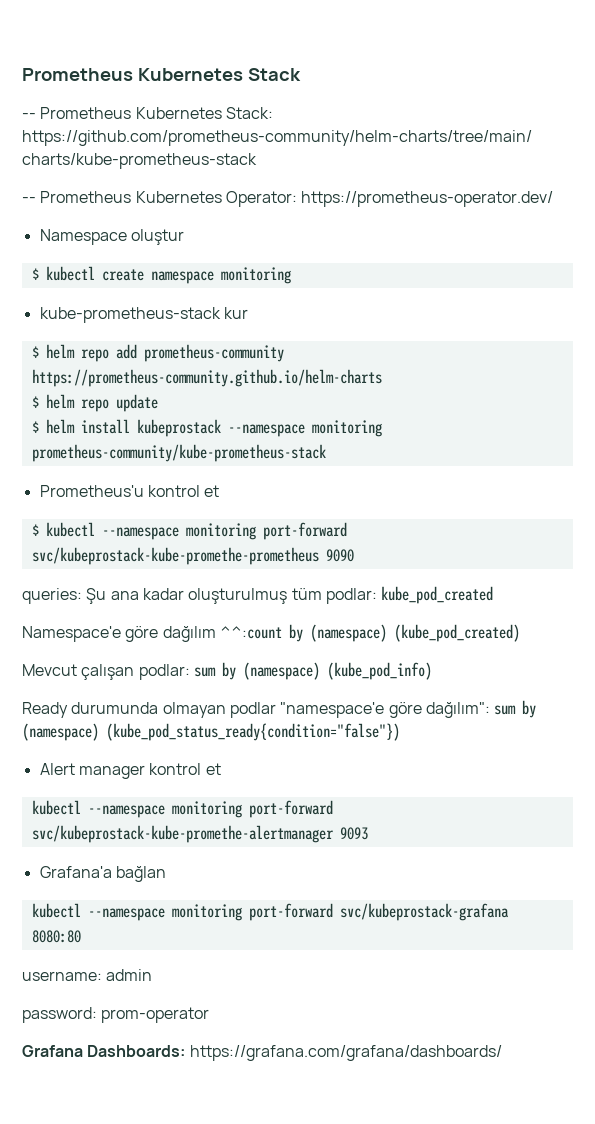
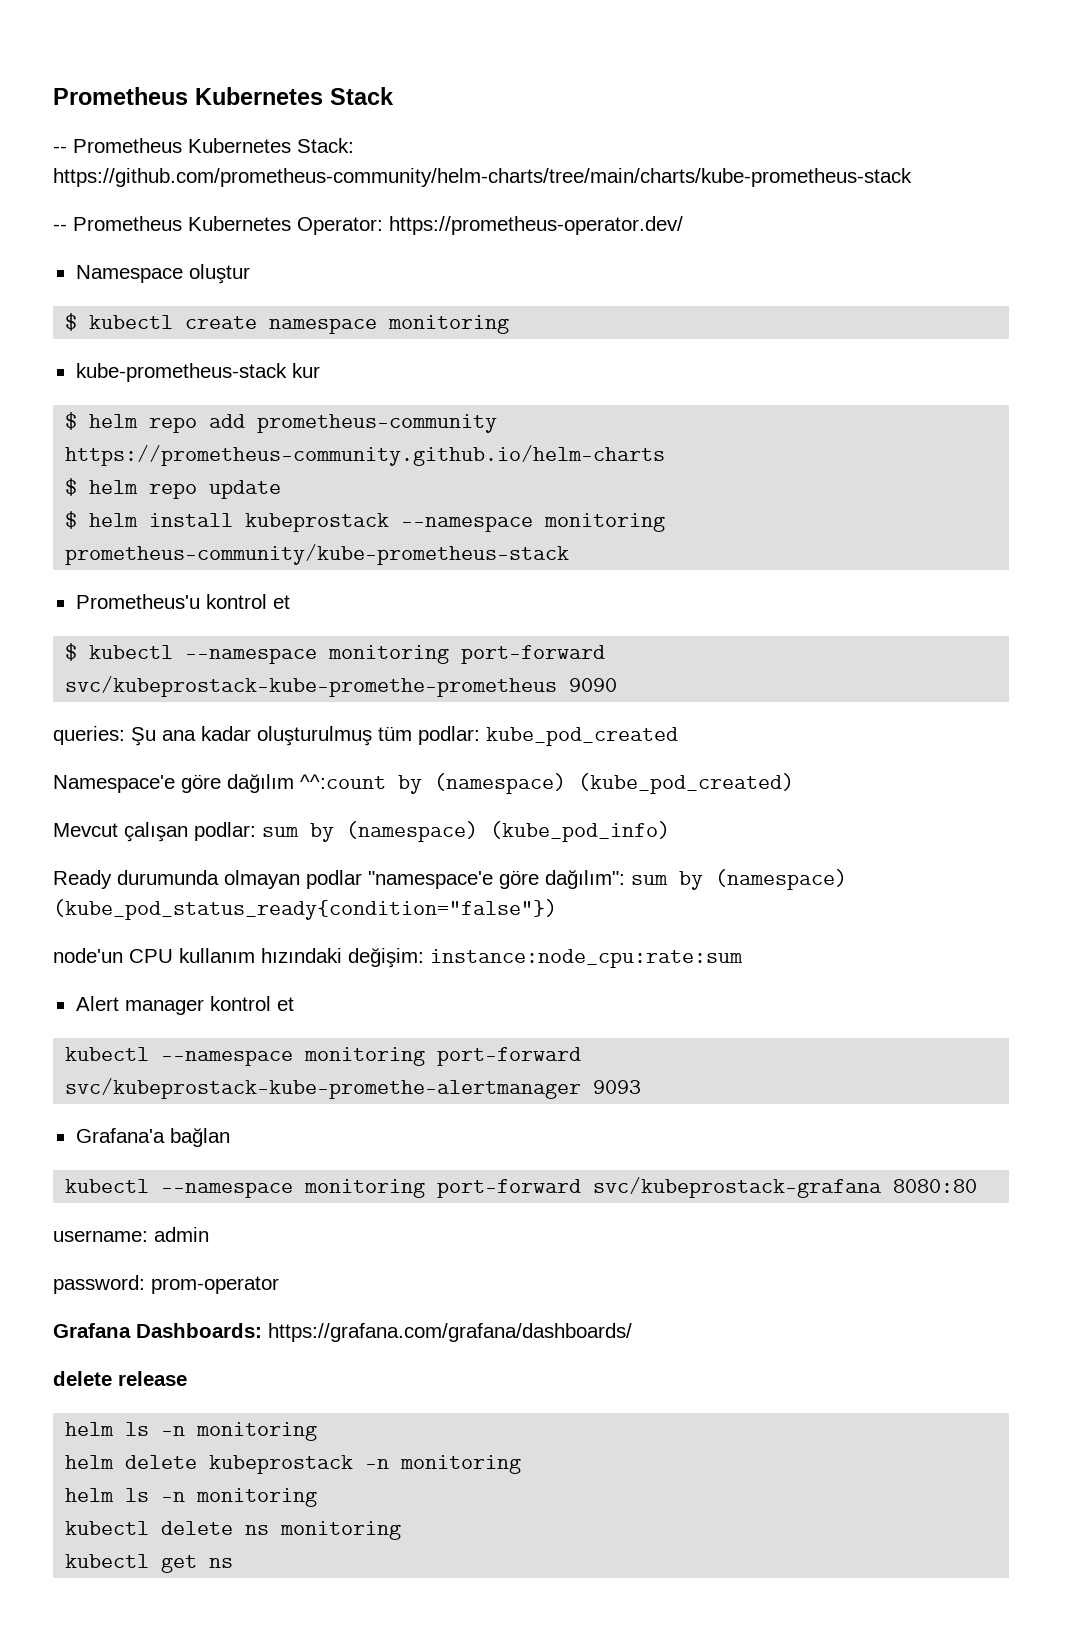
+ node'un CPU kullanım hızındaki değişim: instance:node_cpu:rate:sum
+ delete release
+ helm ls -n monitoring
+ helm delete kubeprostack -n monitoring
+ helm ls -n monitoring
+ kubectl delete ns monitoring
+ kubectl get ns

